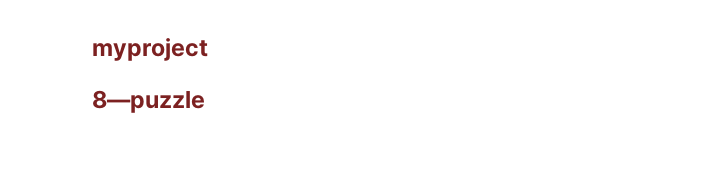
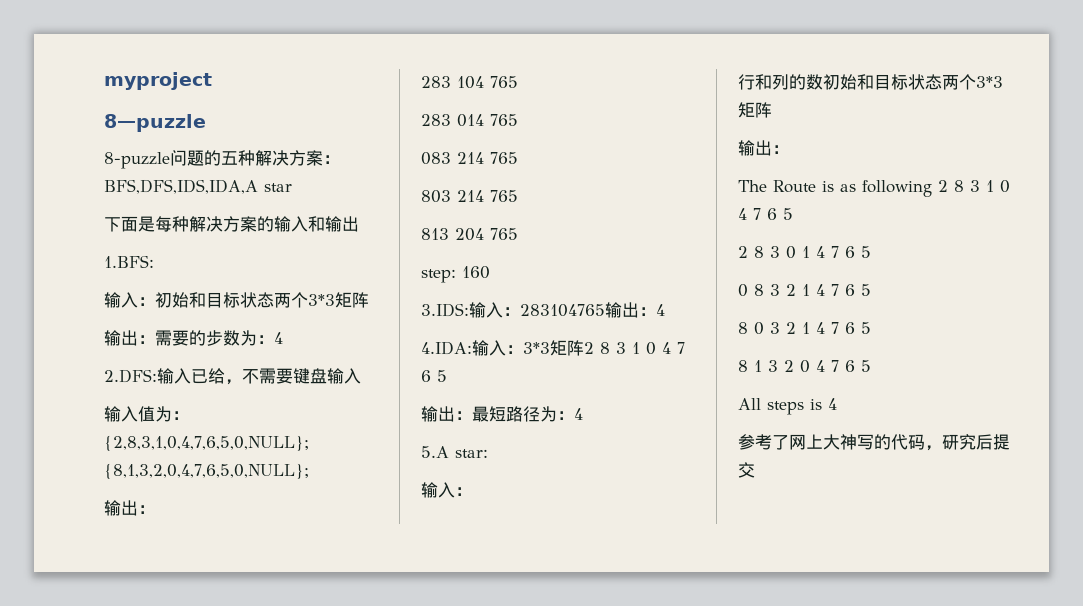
+ 8-puzzle问题的五种解决方案：BFS,DFS,IDS,IDA,A star
+ 下面是每种解决方案的输入和输出
+ 1.BFS:
+ 输入：初始和目标状态两个3*3矩阵
+ 输出：需要的步数为：4
+ 2.DFS:输入已给，不需要键盘输入
+ 输入值为：{2,8,3,1,0,4,7,6,5,0,NULL}; {8,1,3,2,0,4,7,6,5,0,NULL};
+ 输出：
+ 283 104 765
+ 283 014 765
+ 083 214 765
+ 803 214 765
+ 813 204 765
+ step: 160
+ 3.IDS:输入：283104765输出：4
+ 4.IDA:输入：3*3矩阵2 8 3 1 0 4 7 6 5
+ 输出：最短路径为：4
+ 5.A star:
+ 输入：
+ 行和列的数初始和目标状态两个3*3矩阵
+ 输出：
+ The Route is as following 2 8 3 1 0 4 7 6 5
+ 2 8 3 0 1 4 7 6 5
+ 0 8 3 2 1 4 7 6 5
+ 8 0 3 2 1 4 7 6 5
+ 8 1 3 2 0 4 7 6 5
+ All steps is 4
+ 参考了网上大神写的代码，研究后提交

